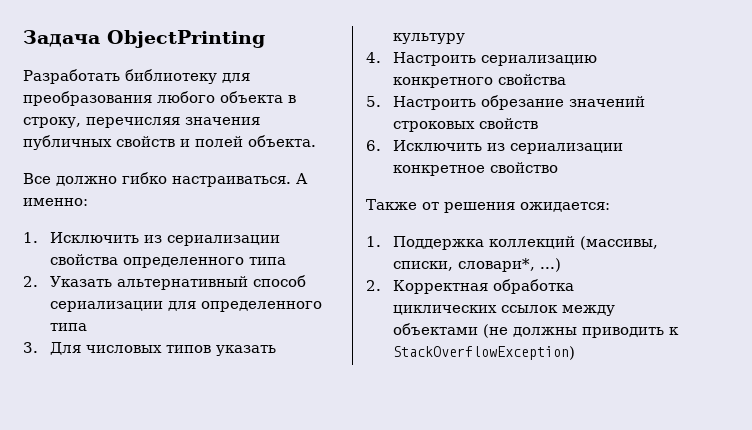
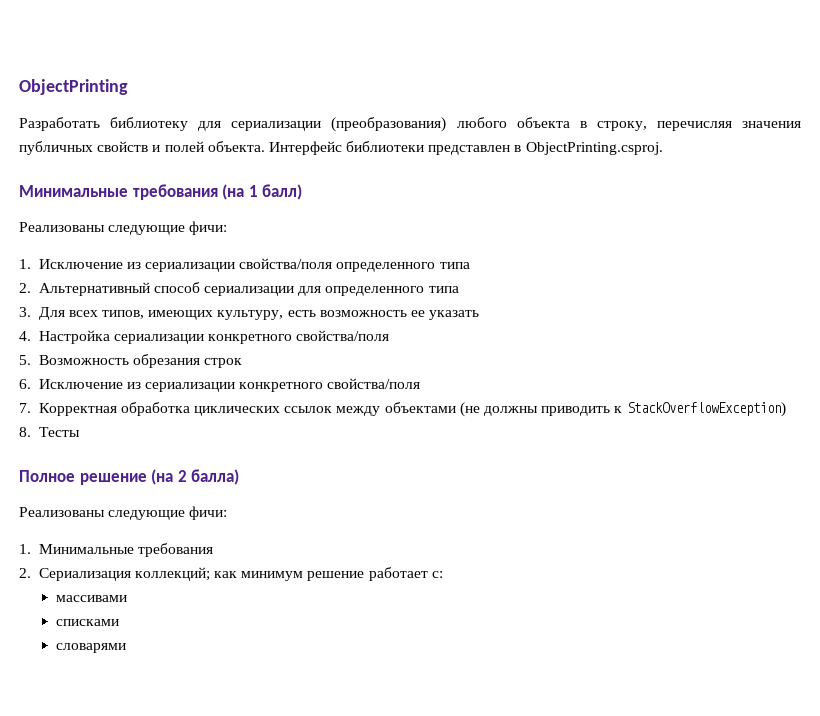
- Задача ObjectPrinting
+ ObjectPrinting
- Разработать библиотеку для преобразования любого объекта в строку, перечисляя значения публичных свойств и полей объекта.
- Все должно гибко настраиваться. А именно:
- 1. Исключить из сериализации свойства определенного типа
+ Разработать библиотеку для сериализации (преобразования) любого объекта в строку, перечисляя значения публичных свойств и полей объекта. Интерфейс библиотеки представлен в ObjectPrinting.csproj.
+ Минимальные требования (на 1 балл)
+ Реализованы следующие фичи:
+ 1. Исключение из сериализации свойства/поля определенного типа
- 2. Указать альтернативный способ сериализации для определенного типа
+ 2. Альтернативный способ сериализации для определенного типа
- 3. Для числовых типов указать культуру
+ 3. Для всех типов, имеющих культуру, есть возможность ее указать
- 4. Настроить сериализацию конкретного свойства
- 5. Настроить обрезание значений строковых свойств
+ 4. Настройка сериализации конкретного свойства/поля
+ 5. Возможность обрезания строк
- 6. Исключить из сериализации конкретное свойство
- Также от решения ожидается:
- 1. Поддержка коллекций (массивы, списки, словари*, ...)
- 2. Корректная обработка циклических ссылок между объектами (не должны приводить к StackOverflowException)
+ 6. Исключение из сериализации конкретного свойства/поля
+ 7. Корректная обработка циклических ссылок между объектами (не должны приводить к StackOverflowException)
+ 8. Тесты
+ Полное решение (на 2 балла)
+ Реализованы следующие фичи:
+ 1. Минимальные требования
+ 2. Сериализация коллекций; как минимум решение работает с:
+ массивами
+ списками
+ словарями

